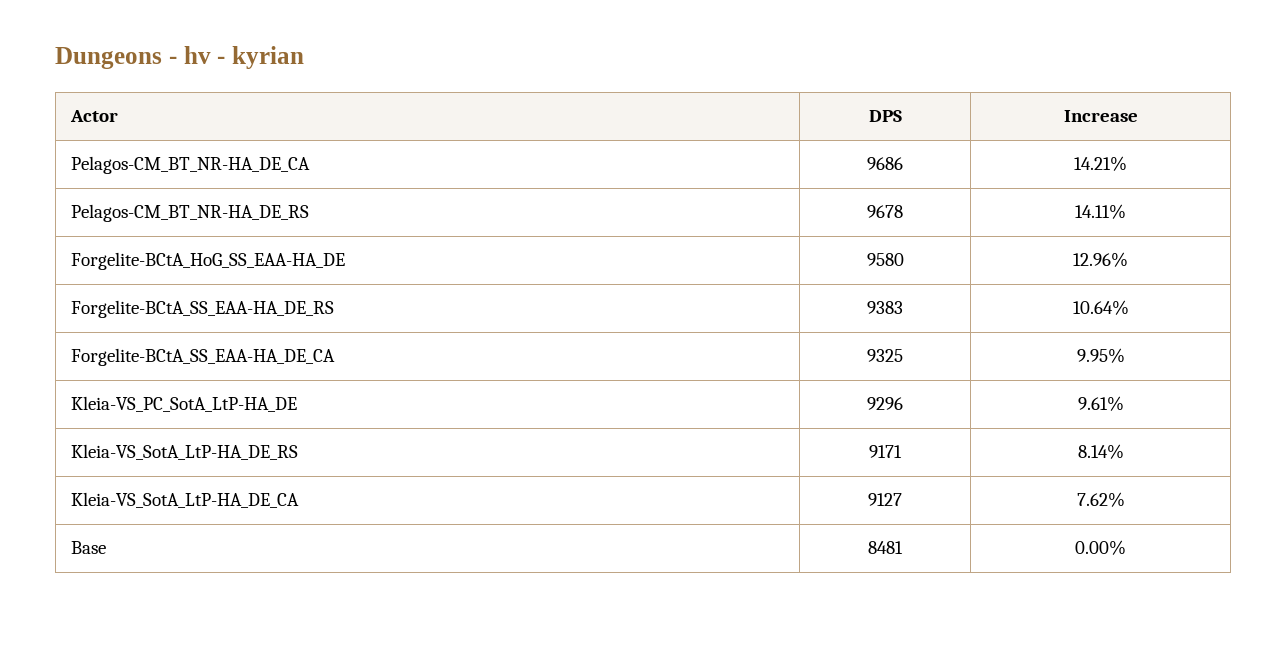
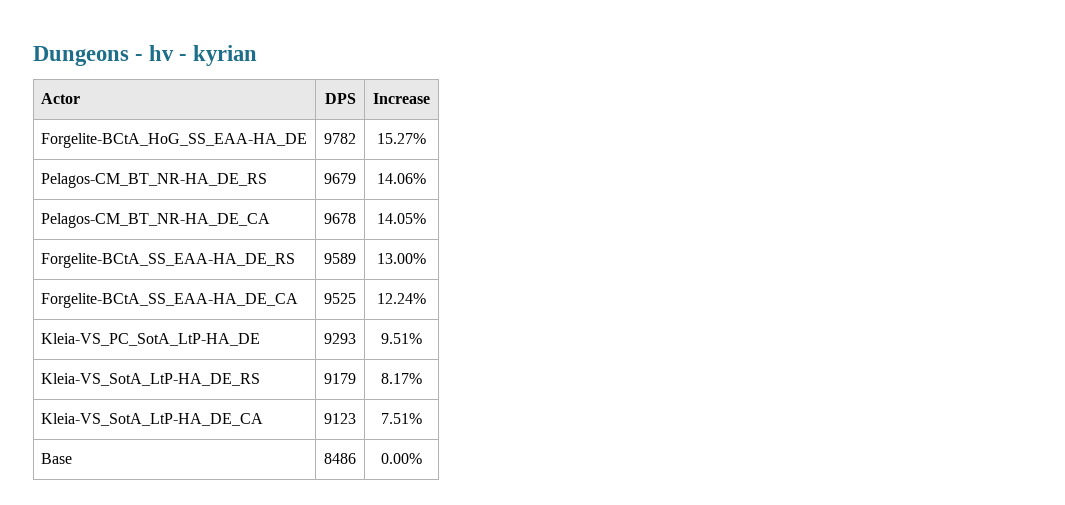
- Pelagos-CM_BT_NR-HA_DE_CA | 9686 | 14.21%
- Pelagos-CM_BT_NR-HA_DE_RS | 9678 | 14.11%
- Forgelite-BCtA_HoG_SS_EAA-HA_DE | 9580 | 12.96%
+ Forgelite-BCtA_HoG_SS_EAA-HA_DE | 9782 | 15.27%
+ Pelagos-CM_BT_NR-HA_DE_RS | 9679 | 14.06%
+ Pelagos-CM_BT_NR-HA_DE_CA | 9678 | 14.05%
- Forgelite-BCtA_SS_EAA-HA_DE_RS | 9383 | 10.64%
+ Forgelite-BCtA_SS_EAA-HA_DE_RS | 9589 | 13.00%
- Forgelite-BCtA_SS_EAA-HA_DE_CA | 9325 | 9.95%
+ Forgelite-BCtA_SS_EAA-HA_DE_CA | 9525 | 12.24%
- Kleia-VS_PC_SotA_LtP-HA_DE | 9296 | 9.61%
+ Kleia-VS_PC_SotA_LtP-HA_DE | 9293 | 9.51%
- Kleia-VS_SotA_LtP-HA_DE_RS | 9171 | 8.14%
+ Kleia-VS_SotA_LtP-HA_DE_RS | 9179 | 8.17%
- Kleia-VS_SotA_LtP-HA_DE_CA | 9127 | 7.62%
+ Kleia-VS_SotA_LtP-HA_DE_CA | 9123 | 7.51%
- Base | 8481 | 0.00%
+ Base | 8486 | 0.00%

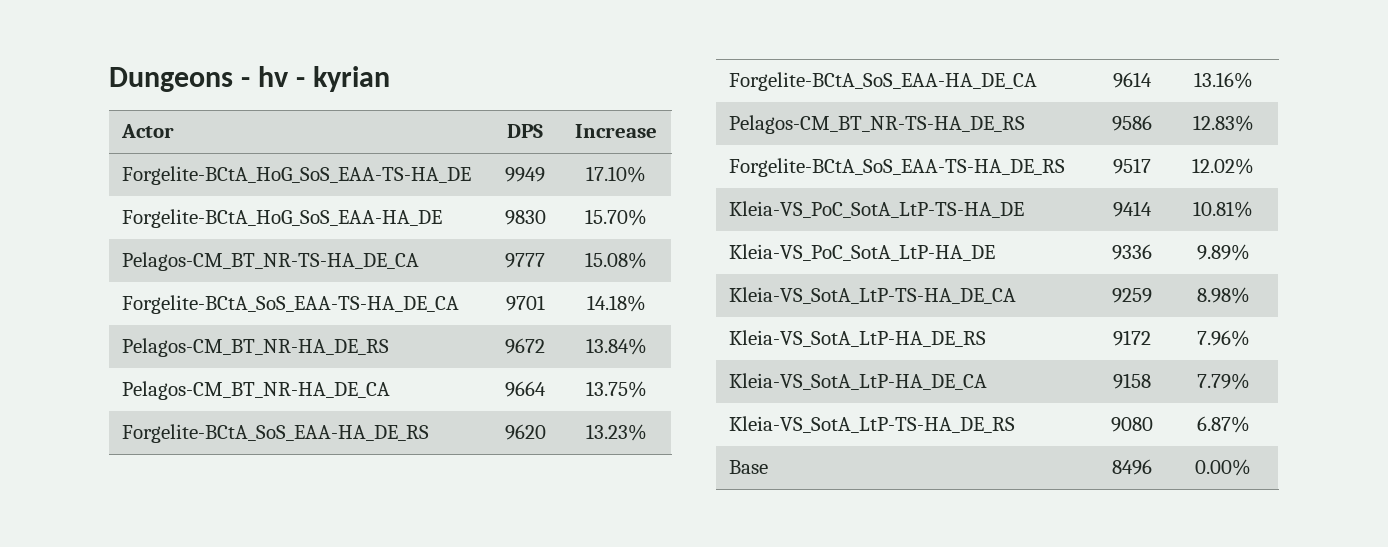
- Forgelite-BCtA_HoG_SS_EAA-HA_DE | 9782 | 15.27%
+ Forgelite-BCtA_HoG_SoS_EAA-TS-HA_DE | 9949 | 17.10%
+ Forgelite-BCtA_HoG_SoS_EAA-HA_DE | 9830 | 15.70%
+ Pelagos-CM_BT_NR-TS-HA_DE_CA | 9777 | 15.08%
+ Forgelite-BCtA_SoS_EAA-TS-HA_DE_CA | 9701 | 14.18%
- Pelagos-CM_BT_NR-HA_DE_RS | 9679 | 14.06%
+ Pelagos-CM_BT_NR-HA_DE_RS | 9672 | 13.84%
- Pelagos-CM_BT_NR-HA_DE_CA | 9678 | 14.05%
- Forgelite-BCtA_SS_EAA-HA_DE_RS | 9589 | 13.00%
- Forgelite-BCtA_SS_EAA-HA_DE_CA | 9525 | 12.24%
- Kleia-VS_PC_SotA_LtP-HA_DE | 9293 | 9.51%
+ Pelagos-CM_BT_NR-HA_DE_CA | 9664 | 13.75%
+ Forgelite-BCtA_SoS_EAA-HA_DE_RS | 9620 | 13.23%
+ Forgelite-BCtA_SoS_EAA-HA_DE_CA | 9614 | 13.16%
+ Pelagos-CM_BT_NR-TS-HA_DE_RS | 9586 | 12.83%
+ Forgelite-BCtA_SoS_EAA-TS-HA_DE_RS | 9517 | 12.02%
+ Kleia-VS_PoC_SotA_LtP-TS-HA_DE | 9414 | 10.81%
+ Kleia-VS_PoC_SotA_LtP-HA_DE | 9336 | 9.89%
+ Kleia-VS_SotA_LtP-TS-HA_DE_CA | 9259 | 8.98%
- Kleia-VS_SotA_LtP-HA_DE_RS | 9179 | 8.17%
+ Kleia-VS_SotA_LtP-HA_DE_RS | 9172 | 7.96%
- Kleia-VS_SotA_LtP-HA_DE_CA | 9123 | 7.51%
+ Kleia-VS_SotA_LtP-HA_DE_CA | 9158 | 7.79%
+ Kleia-VS_SotA_LtP-TS-HA_DE_RS | 9080 | 6.87%
- Base | 8486 | 0.00%
+ Base | 8496 | 0.00%

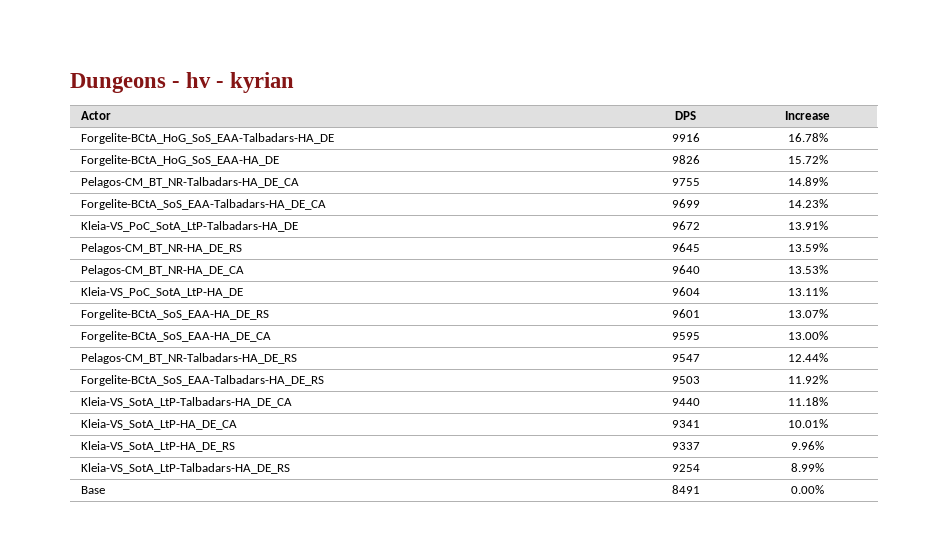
- Forgelite-BCtA_HoG_SoS_EAA-TS-HA_DE | 9949 | 17.10%
- Forgelite-BCtA_HoG_SoS_EAA-HA_DE | 9830 | 15.70%
- Pelagos-CM_BT_NR-TS-HA_DE_CA | 9777 | 15.08%
- Forgelite-BCtA_SoS_EAA-TS-HA_DE_CA | 9701 | 14.18%
+ Forgelite-BCtA_HoG_SoS_EAA-Talbadars-HA_DE | 9916 | 16.78%
+ Forgelite-BCtA_HoG_SoS_EAA-HA_DE | 9826 | 15.72%
+ Pelagos-CM_BT_NR-Talbadars-HA_DE_CA | 9755 | 14.89%
+ Forgelite-BCtA_SoS_EAA-Talbadars-HA_DE_CA | 9699 | 14.23%
+ Kleia-VS_PoC_SotA_LtP-Talbadars-HA_DE | 9672 | 13.91%
- Pelagos-CM_BT_NR-HA_DE_RS | 9672 | 13.84%
+ Pelagos-CM_BT_NR-HA_DE_RS | 9645 | 13.59%
- Pelagos-CM_BT_NR-HA_DE_CA | 9664 | 13.75%
+ Pelagos-CM_BT_NR-HA_DE_CA | 9640 | 13.53%
+ Kleia-VS_PoC_SotA_LtP-HA_DE | 9604 | 13.11%
- Forgelite-BCtA_SoS_EAA-HA_DE_RS | 9620 | 13.23%
+ Forgelite-BCtA_SoS_EAA-HA_DE_RS | 9601 | 13.07%
- Forgelite-BCtA_SoS_EAA-HA_DE_CA | 9614 | 13.16%
- Pelagos-CM_BT_NR-TS-HA_DE_RS | 9586 | 12.83%
- Forgelite-BCtA_SoS_EAA-TS-HA_DE_RS | 9517 | 12.02%
- Kleia-VS_PoC_SotA_LtP-TS-HA_DE | 9414 | 10.81%
- Kleia-VS_PoC_SotA_LtP-HA_DE | 9336 | 9.89%
- Kleia-VS_SotA_LtP-TS-HA_DE_CA | 9259 | 8.98%
- Kleia-VS_SotA_LtP-HA_DE_RS | 9172 | 7.96%
- Kleia-VS_SotA_LtP-HA_DE_CA | 9158 | 7.79%
- Kleia-VS_SotA_LtP-TS-HA_DE_RS | 9080 | 6.87%
+ Forgelite-BCtA_SoS_EAA-HA_DE_CA | 9595 | 13.00%
+ Pelagos-CM_BT_NR-Talbadars-HA_DE_RS | 9547 | 12.44%
+ Forgelite-BCtA_SoS_EAA-Talbadars-HA_DE_RS | 9503 | 11.92%
+ Kleia-VS_SotA_LtP-Talbadars-HA_DE_CA | 9440 | 11.18%
+ Kleia-VS_SotA_LtP-HA_DE_CA | 9341 | 10.01%
+ Kleia-VS_SotA_LtP-HA_DE_RS | 9337 | 9.96%
+ Kleia-VS_SotA_LtP-Talbadars-HA_DE_RS | 9254 | 8.99%
- Base | 8496 | 0.00%
+ Base | 8491 | 0.00%

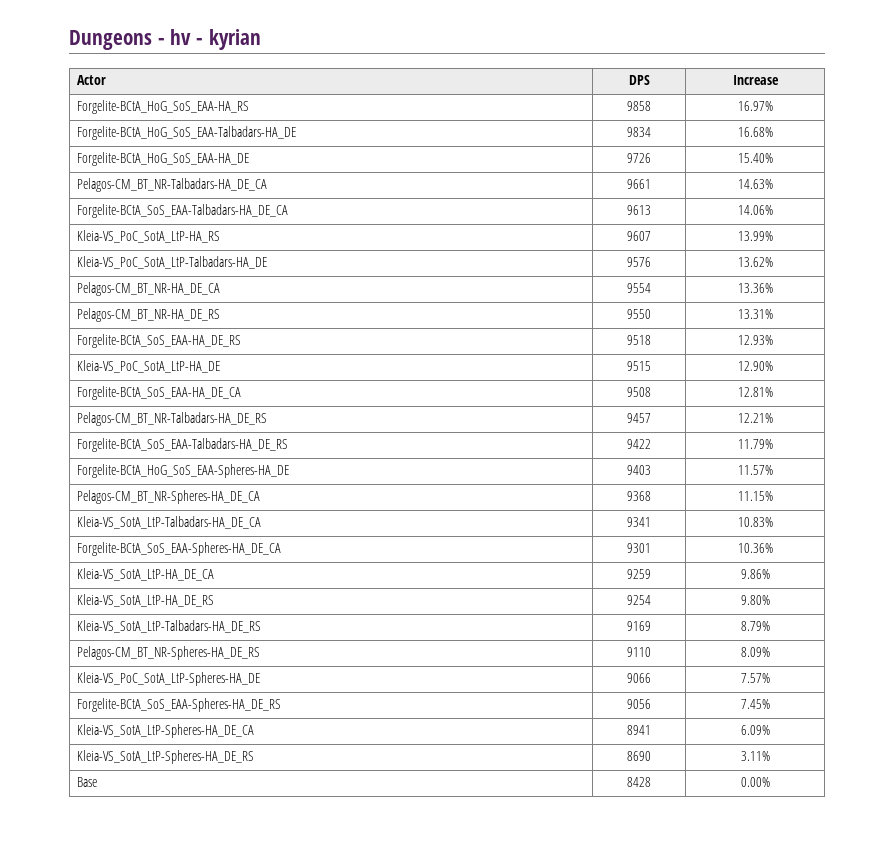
+ Forgelite-BCtA_HoG_SoS_EAA-HA_RS | 9858 | 16.97%
- Forgelite-BCtA_HoG_SoS_EAA-Talbadars-HA_DE | 9916 | 16.78%
+ Forgelite-BCtA_HoG_SoS_EAA-Talbadars-HA_DE | 9834 | 16.68%
- Forgelite-BCtA_HoG_SoS_EAA-HA_DE | 9826 | 15.72%
+ Forgelite-BCtA_HoG_SoS_EAA-HA_DE | 9726 | 15.40%
- Pelagos-CM_BT_NR-Talbadars-HA_DE_CA | 9755 | 14.89%
+ Pelagos-CM_BT_NR-Talbadars-HA_DE_CA | 9661 | 14.63%
- Forgelite-BCtA_SoS_EAA-Talbadars-HA_DE_CA | 9699 | 14.23%
- Kleia-VS_PoC_SotA_LtP-Talbadars-HA_DE | 9672 | 13.91%
- Pelagos-CM_BT_NR-HA_DE_RS | 9645 | 13.59%
- Pelagos-CM_BT_NR-HA_DE_CA | 9640 | 13.53%
- Kleia-VS_PoC_SotA_LtP-HA_DE | 9604 | 13.11%
- Forgelite-BCtA_SoS_EAA-HA_DE_RS | 9601 | 13.07%
+ Forgelite-BCtA_SoS_EAA-Talbadars-HA_DE_CA | 9613 | 14.06%
+ Kleia-VS_PoC_SotA_LtP-HA_RS | 9607 | 13.99%
+ Kleia-VS_PoC_SotA_LtP-Talbadars-HA_DE | 9576 | 13.62%
+ Pelagos-CM_BT_NR-HA_DE_CA | 9554 | 13.36%
+ Pelagos-CM_BT_NR-HA_DE_RS | 9550 | 13.31%
+ Forgelite-BCtA_SoS_EAA-HA_DE_RS | 9518 | 12.93%
+ Kleia-VS_PoC_SotA_LtP-HA_DE | 9515 | 12.90%
- Forgelite-BCtA_SoS_EAA-HA_DE_CA | 9595 | 13.00%
+ Forgelite-BCtA_SoS_EAA-HA_DE_CA | 9508 | 12.81%
- Pelagos-CM_BT_NR-Talbadars-HA_DE_RS | 9547 | 12.44%
+ Pelagos-CM_BT_NR-Talbadars-HA_DE_RS | 9457 | 12.21%
- Forgelite-BCtA_SoS_EAA-Talbadars-HA_DE_RS | 9503 | 11.92%
- Kleia-VS_SotA_LtP-Talbadars-HA_DE_CA | 9440 | 11.18%
+ Forgelite-BCtA_SoS_EAA-Talbadars-HA_DE_RS | 9422 | 11.79%
+ Forgelite-BCtA_HoG_SoS_EAA-Spheres-HA_DE | 9403 | 11.57%
+ Pelagos-CM_BT_NR-Spheres-HA_DE_CA | 9368 | 11.15%
+ Kleia-VS_SotA_LtP-Talbadars-HA_DE_CA | 9341 | 10.83%
+ Forgelite-BCtA_SoS_EAA-Spheres-HA_DE_CA | 9301 | 10.36%
- Kleia-VS_SotA_LtP-HA_DE_CA | 9341 | 10.01%
+ Kleia-VS_SotA_LtP-HA_DE_CA | 9259 | 9.86%
- Kleia-VS_SotA_LtP-HA_DE_RS | 9337 | 9.96%
+ Kleia-VS_SotA_LtP-HA_DE_RS | 9254 | 9.80%
- Kleia-VS_SotA_LtP-Talbadars-HA_DE_RS | 9254 | 8.99%
+ Kleia-VS_SotA_LtP-Talbadars-HA_DE_RS | 9169 | 8.79%
+ Pelagos-CM_BT_NR-Spheres-HA_DE_RS | 9110 | 8.09%
+ Kleia-VS_PoC_SotA_LtP-Spheres-HA_DE | 9066 | 7.57%
+ Forgelite-BCtA_SoS_EAA-Spheres-HA_DE_RS | 9056 | 7.45%
+ Kleia-VS_SotA_LtP-Spheres-HA_DE_CA | 8941 | 6.09%
+ Kleia-VS_SotA_LtP-Spheres-HA_DE_RS | 8690 | 3.11%
- Base | 8491 | 0.00%
+ Base | 8428 | 0.00%

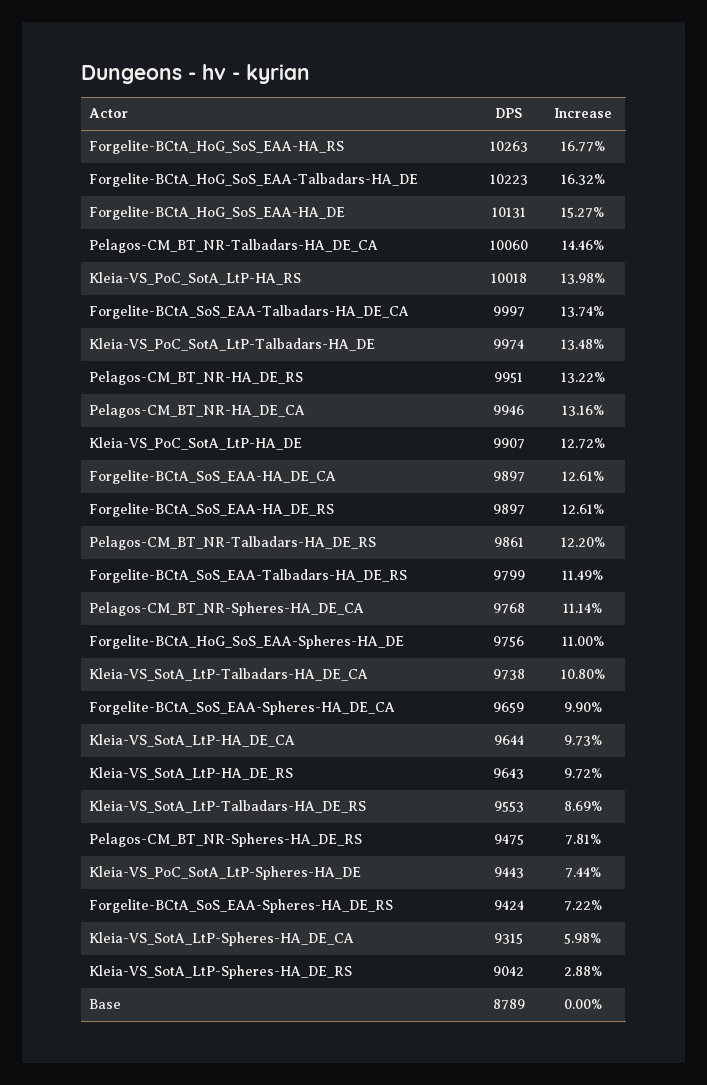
- Forgelite-BCtA_HoG_SoS_EAA-HA_RS | 9858 | 16.97%
+ Forgelite-BCtA_HoG_SoS_EAA-HA_RS | 10263 | 16.77%
- Forgelite-BCtA_HoG_SoS_EAA-Talbadars-HA_DE | 9834 | 16.68%
+ Forgelite-BCtA_HoG_SoS_EAA-Talbadars-HA_DE | 10223 | 16.32%
- Forgelite-BCtA_HoG_SoS_EAA-HA_DE | 9726 | 15.40%
+ Forgelite-BCtA_HoG_SoS_EAA-HA_DE | 10131 | 15.27%
- Pelagos-CM_BT_NR-Talbadars-HA_DE_CA | 9661 | 14.63%
- Forgelite-BCtA_SoS_EAA-Talbadars-HA_DE_CA | 9613 | 14.06%
- Kleia-VS_PoC_SotA_LtP-HA_RS | 9607 | 13.99%
- Kleia-VS_PoC_SotA_LtP-Talbadars-HA_DE | 9576 | 13.62%
- Pelagos-CM_BT_NR-HA_DE_CA | 9554 | 13.36%
- Pelagos-CM_BT_NR-HA_DE_RS | 9550 | 13.31%
- Forgelite-BCtA_SoS_EAA-HA_DE_RS | 9518 | 12.93%
- Kleia-VS_PoC_SotA_LtP-HA_DE | 9515 | 12.90%
- Forgelite-BCtA_SoS_EAA-HA_DE_CA | 9508 | 12.81%
+ Pelagos-CM_BT_NR-Talbadars-HA_DE_CA | 10060 | 14.46%
+ Kleia-VS_PoC_SotA_LtP-HA_RS | 10018 | 13.98%
+ Forgelite-BCtA_SoS_EAA-Talbadars-HA_DE_CA | 9997 | 13.74%
+ Kleia-VS_PoC_SotA_LtP-Talbadars-HA_DE | 9974 | 13.48%
+ Pelagos-CM_BT_NR-HA_DE_RS | 9951 | 13.22%
+ Pelagos-CM_BT_NR-HA_DE_CA | 9946 | 13.16%
+ Kleia-VS_PoC_SotA_LtP-HA_DE | 9907 | 12.72%
+ Forgelite-BCtA_SoS_EAA-HA_DE_CA | 9897 | 12.61%
+ Forgelite-BCtA_SoS_EAA-HA_DE_RS | 9897 | 12.61%
- Pelagos-CM_BT_NR-Talbadars-HA_DE_RS | 9457 | 12.21%
+ Pelagos-CM_BT_NR-Talbadars-HA_DE_RS | 9861 | 12.20%
- Forgelite-BCtA_SoS_EAA-Talbadars-HA_DE_RS | 9422 | 11.79%
- Forgelite-BCtA_HoG_SoS_EAA-Spheres-HA_DE | 9403 | 11.57%
- Pelagos-CM_BT_NR-Spheres-HA_DE_CA | 9368 | 11.15%
+ Forgelite-BCtA_SoS_EAA-Talbadars-HA_DE_RS | 9799 | 11.49%
+ Pelagos-CM_BT_NR-Spheres-HA_DE_CA | 9768 | 11.14%
+ Forgelite-BCtA_HoG_SoS_EAA-Spheres-HA_DE | 9756 | 11.00%
- Kleia-VS_SotA_LtP-Talbadars-HA_DE_CA | 9341 | 10.83%
+ Kleia-VS_SotA_LtP-Talbadars-HA_DE_CA | 9738 | 10.80%
- Forgelite-BCtA_SoS_EAA-Spheres-HA_DE_CA | 9301 | 10.36%
+ Forgelite-BCtA_SoS_EAA-Spheres-HA_DE_CA | 9659 | 9.90%
- Kleia-VS_SotA_LtP-HA_DE_CA | 9259 | 9.86%
+ Kleia-VS_SotA_LtP-HA_DE_CA | 9644 | 9.73%
- Kleia-VS_SotA_LtP-HA_DE_RS | 9254 | 9.80%
+ Kleia-VS_SotA_LtP-HA_DE_RS | 9643 | 9.72%
- Kleia-VS_SotA_LtP-Talbadars-HA_DE_RS | 9169 | 8.79%
+ Kleia-VS_SotA_LtP-Talbadars-HA_DE_RS | 9553 | 8.69%
- Pelagos-CM_BT_NR-Spheres-HA_DE_RS | 9110 | 8.09%
+ Pelagos-CM_BT_NR-Spheres-HA_DE_RS | 9475 | 7.81%
- Kleia-VS_PoC_SotA_LtP-Spheres-HA_DE | 9066 | 7.57%
+ Kleia-VS_PoC_SotA_LtP-Spheres-HA_DE | 9443 | 7.44%
- Forgelite-BCtA_SoS_EAA-Spheres-HA_DE_RS | 9056 | 7.45%
+ Forgelite-BCtA_SoS_EAA-Spheres-HA_DE_RS | 9424 | 7.22%
- Kleia-VS_SotA_LtP-Spheres-HA_DE_CA | 8941 | 6.09%
+ Kleia-VS_SotA_LtP-Spheres-HA_DE_CA | 9315 | 5.98%
- Kleia-VS_SotA_LtP-Spheres-HA_DE_RS | 8690 | 3.11%
+ Kleia-VS_SotA_LtP-Spheres-HA_DE_RS | 9042 | 2.88%
- Base | 8428 | 0.00%
+ Base | 8789 | 0.00%

